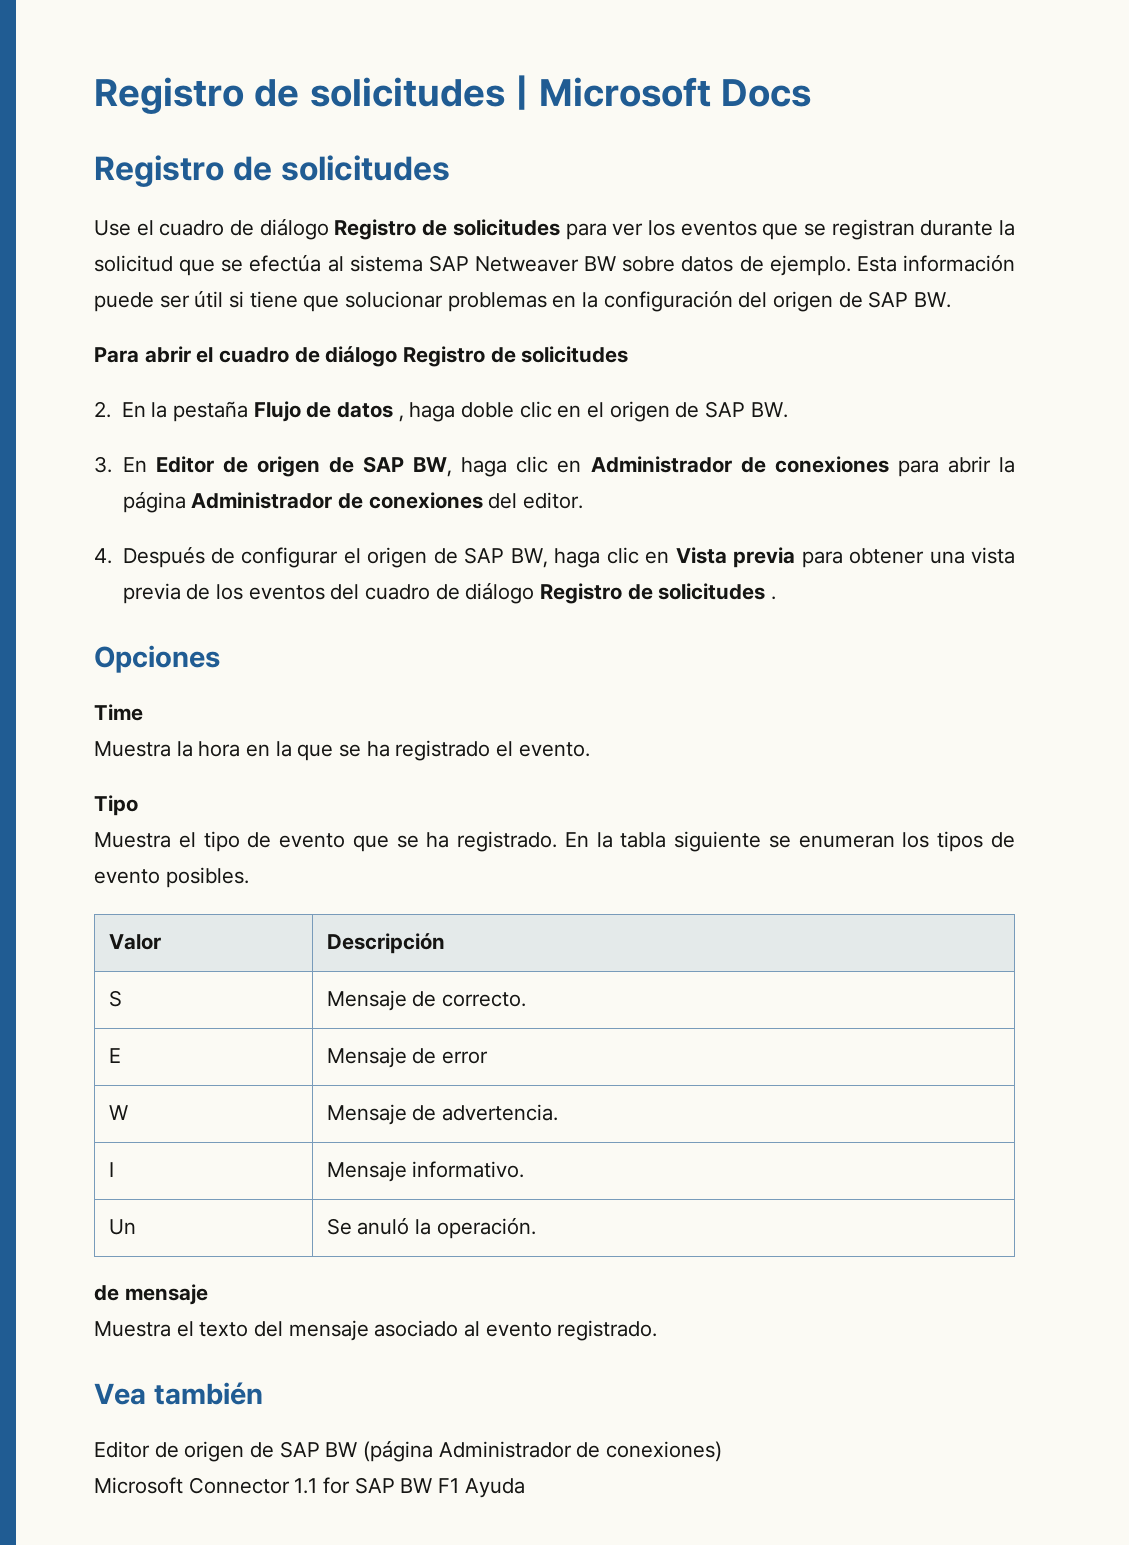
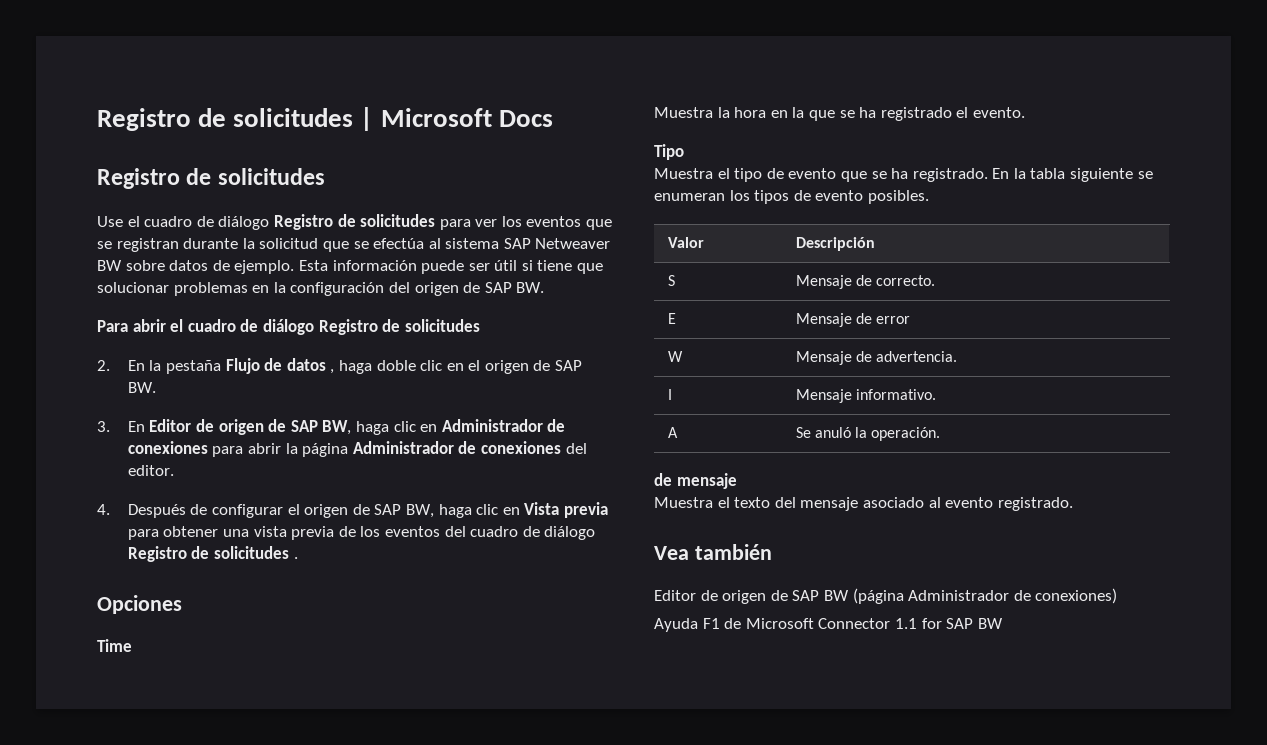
- Un | Se anuló la operación.
+ A | Se anuló la operación.
- Microsoft Connector 1.1 for SAP BW F1 Ayuda
+ Ayuda F1 de Microsoft Connector 1.1 for SAP BW

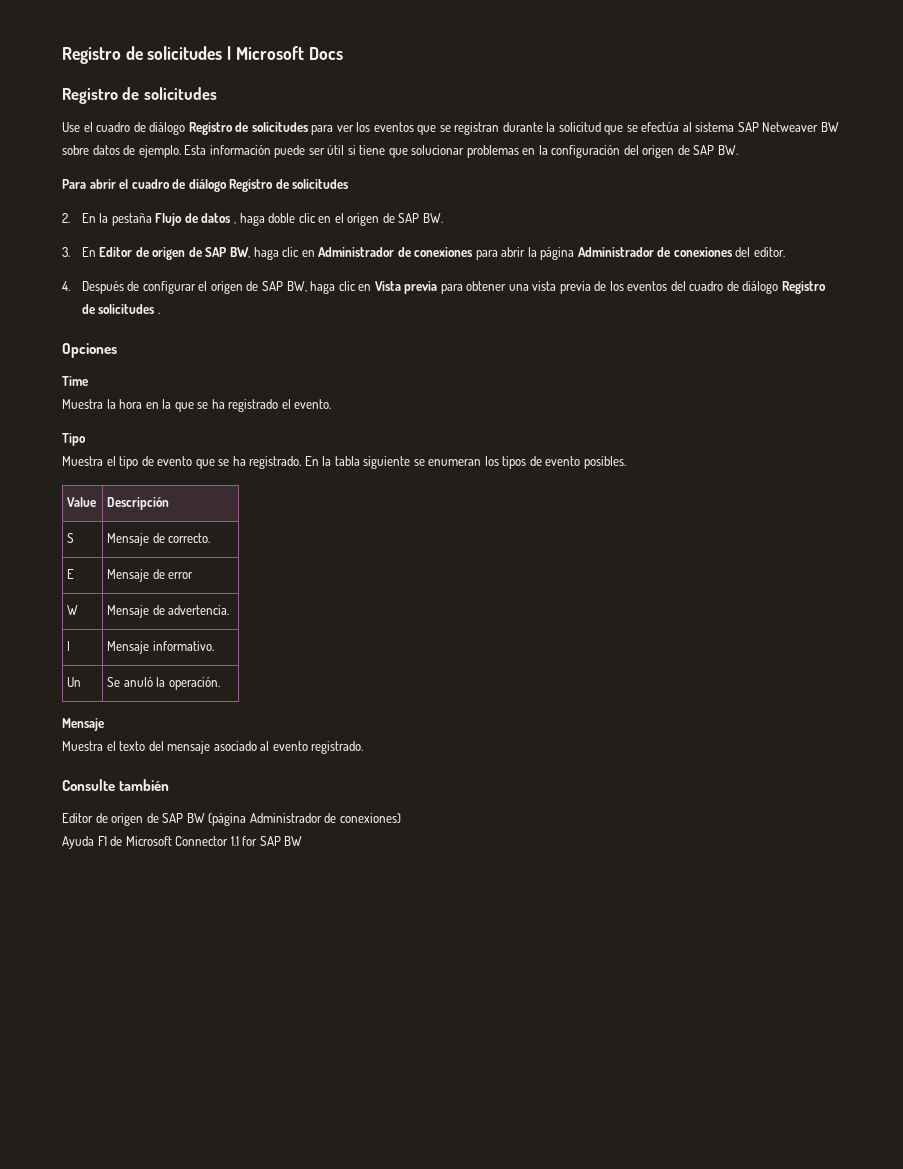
- Valor | Descripción
+ Value | Descripción
- A | Se anuló la operación.
- de mensaje
+ Un | Se anuló la operación.
+ Mensaje
- Vea también
+ Consulte también

